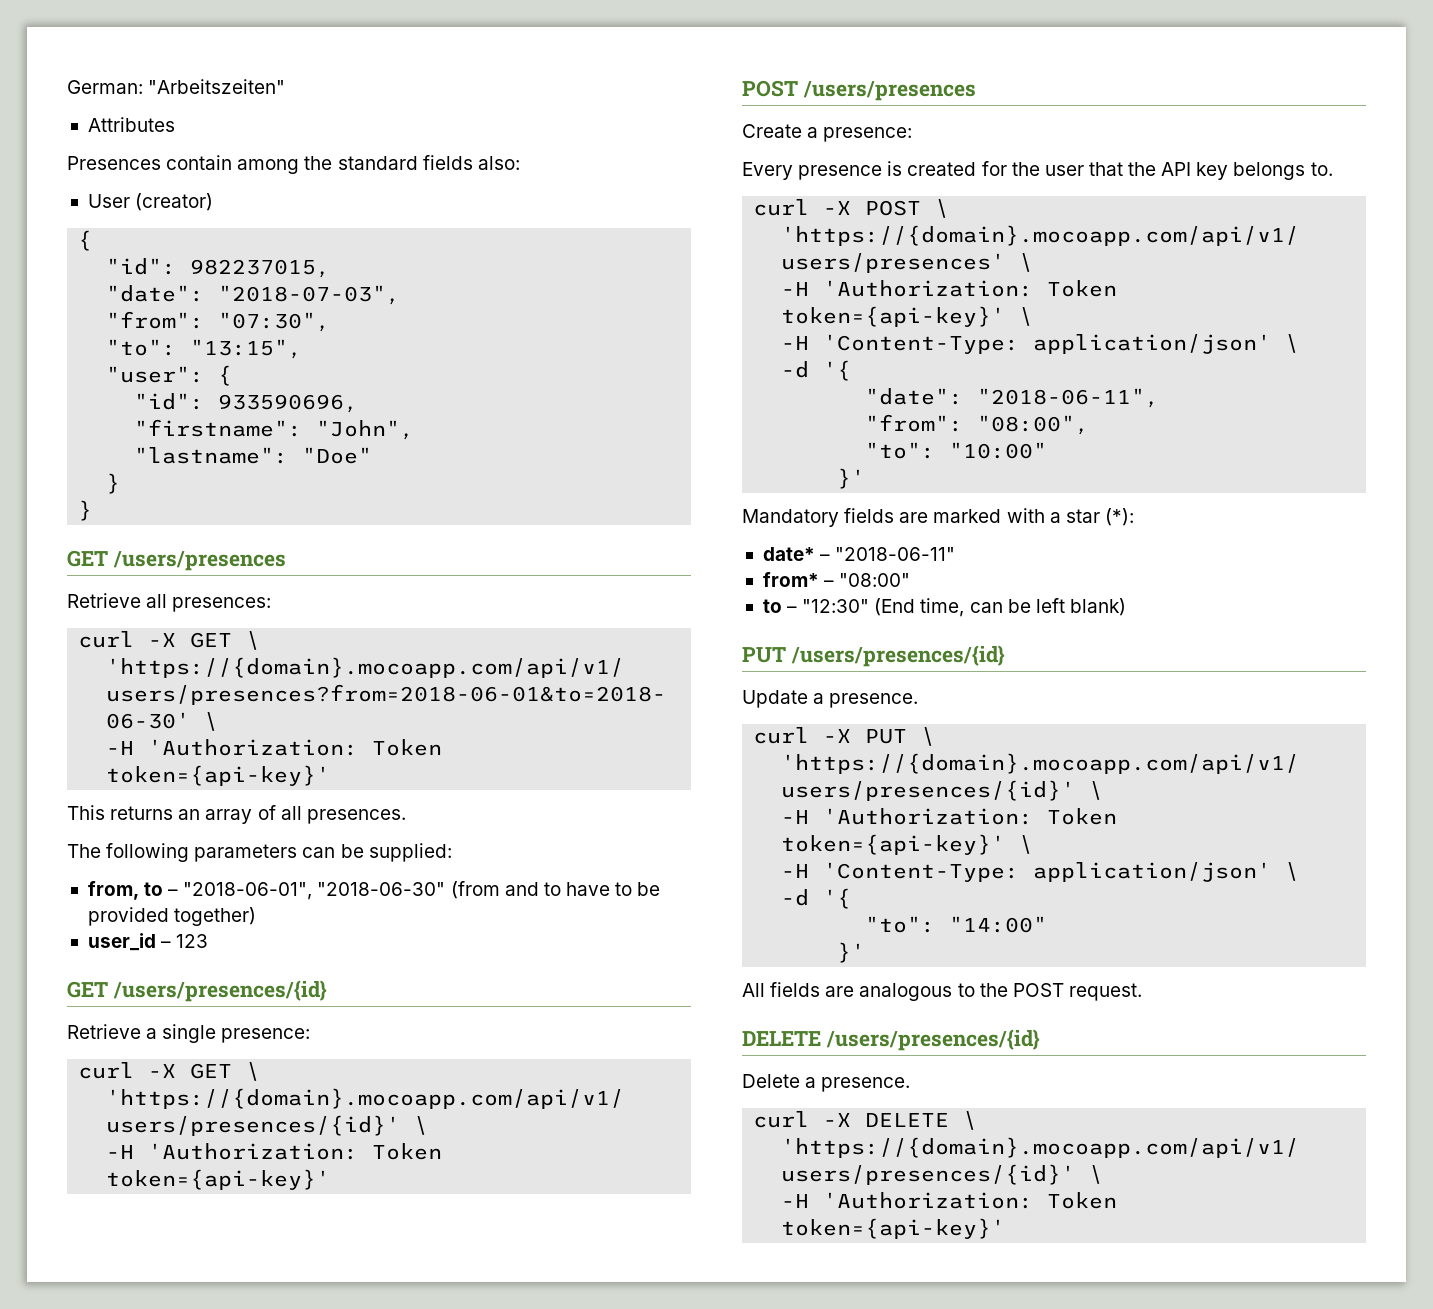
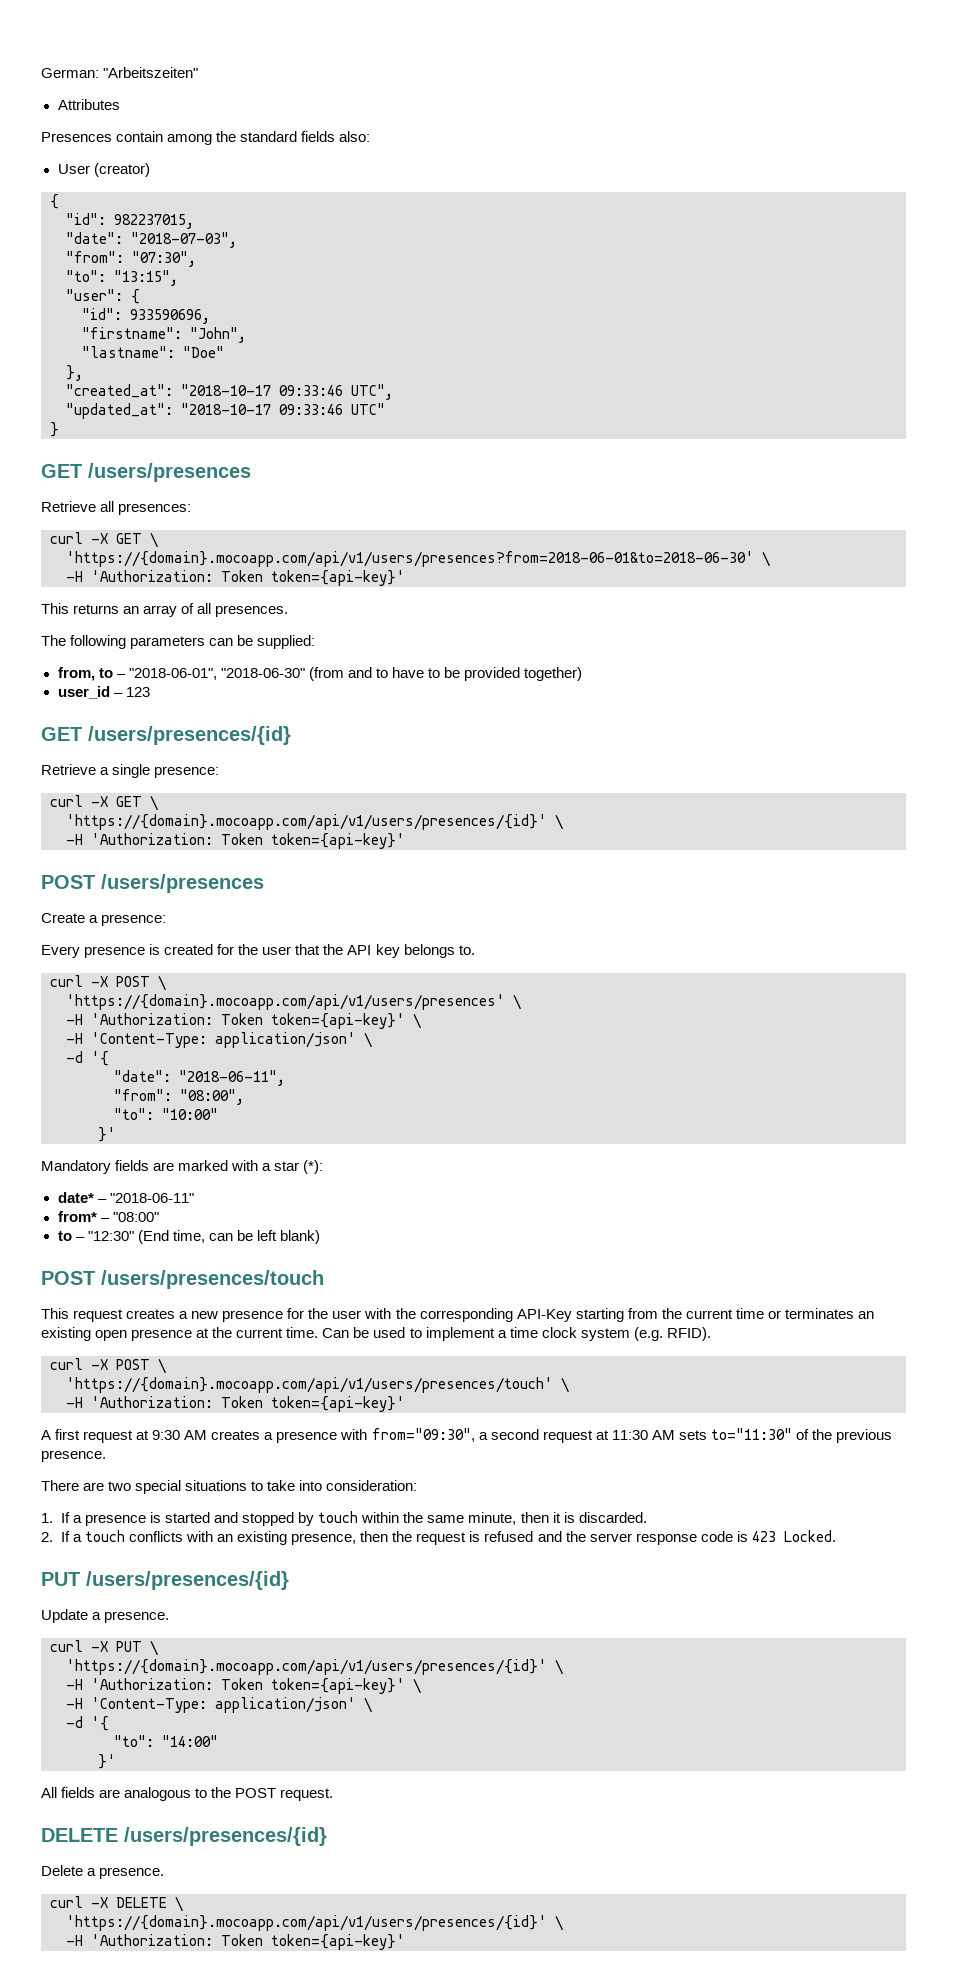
  "lastname": "Doe"
- }
+ },
+ "created_at": "2018-10-17 09:33:46 UTC",
+ "updated_at": "2018-10-17 09:33:46 UTC"
+ POST /users/presences/touch
+ This request creates a new presence for the user with the corresponding API-Key starting from the current time or terminates an existing open presence at the current time. Can be used to implement a time clock system (e.g. RFID).
+ curl -X POST \
+ 'https://{domain}.mocoapp.com/api/v1/users/presences/touch' \
+ -H 'Authorization: Token token={api-key}'
+ A first request at 9:30 AM creates a presence with from="09:30", a second request at 11:30 AM sets to="11:30" of the previous presence.
+ There are two special situations to take into consideration:
+ 1. If a presence is started and stopped by touch within the same minute, then it is discarded.
+ 2. If a touch conflicts with an existing presence, then the request is refused and the server response code is 423 Locked.

